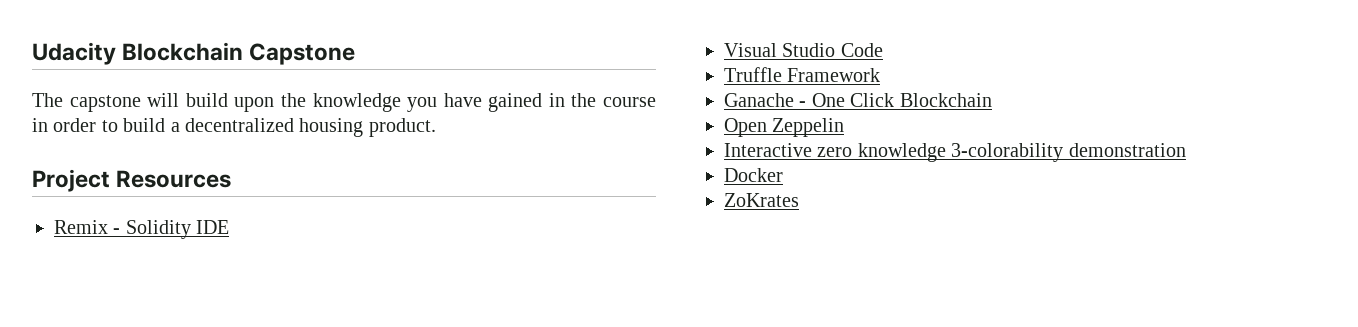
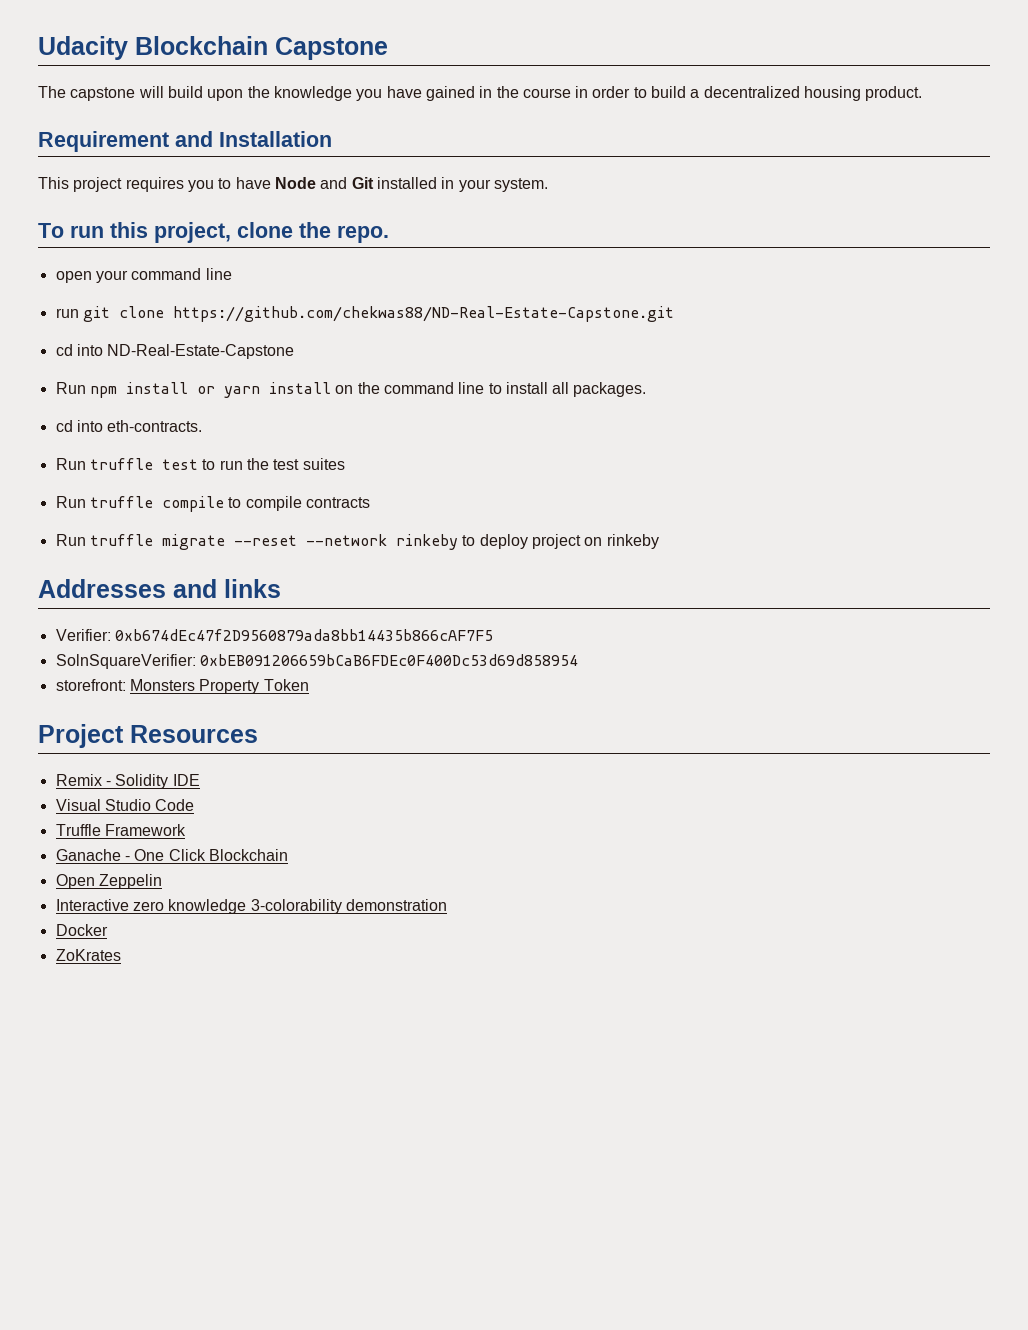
+ Requirement and Installation
+ This project requires you to have Node and Git installed in your system.
+ To run this project, clone the repo.
+ open your command line
+ run git clone https://github.com/chekwas88/ND-Real-Estate-Capstone.git
+ cd into ND-Real-Estate-Capstone
+ Run npm install or yarn install on the command line to install all packages.
+ cd into eth-contracts.
+ Run truffle test to run the test suites
+ Run truffle compile to compile contracts
+ Run truffle migrate --reset --network rinkeby to deploy project on rinkeby
+ Addresses and links
+ Verifier: 0xb674dEc47f2D9560879ada8bb14435b866cAF7F5
+ SolnSquareVerifier: 0xbEB091206659bCaB6FDEc0F400Dc53d69d858954
+ storefront: Monsters Property Token

